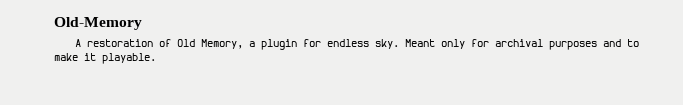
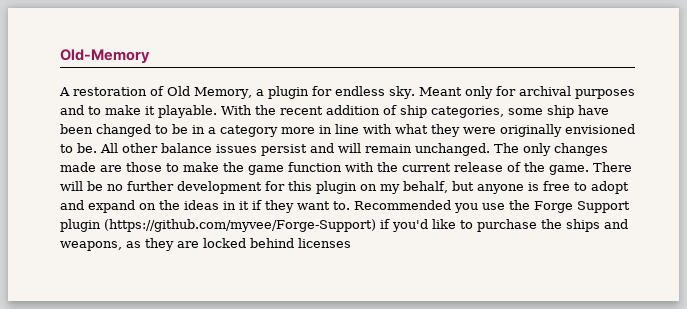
+ With the recent addition of ship categories, some ship have been changed to be in a category more in line with what they were originally envisioned to be. All other balance issues persist and will remain unchanged. The only changes made are those to make the game function with the current release of the game. There will be no further development for this plugin on my behalf, but anyone is free to adopt and expand on the ideas in it if they want to. Recommended you use the Forge Support plugin (https://github.com/myvee/Forge-Support) if you'd like to purchase the ships and weapons, as they are locked behind licenses

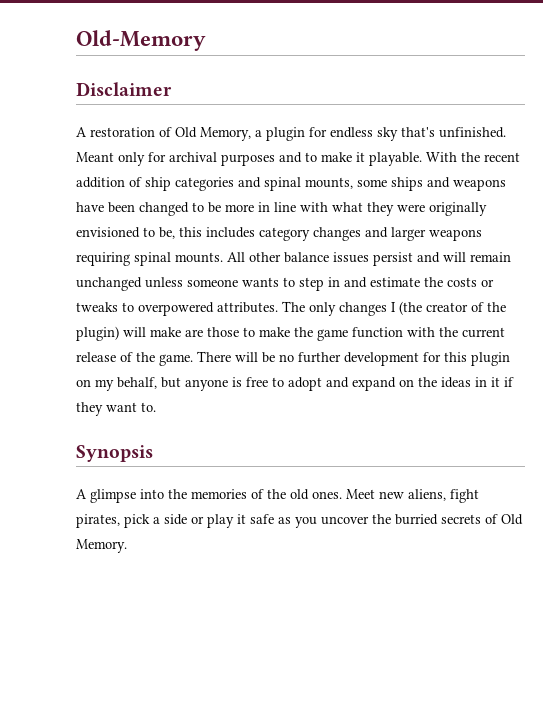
+ Disclaimer
- A restoration of Old Memory, a plugin for endless sky.
+ A restoration of Old Memory, a plugin for endless sky that's unfinished.
- With the recent addition of ship categories, some ship have been changed to be in a category more in line with what they were originally envisioned to be.
+ With the recent addition of ship categories and spinal mounts, some ships and weapons have been changed to be more in line with what they were originally envisioned to be, this includes category changes and larger weapons requiring spinal mounts.
- All other balance issues persist and will remain unchanged. The only changes made are those to make the game function with the current release of the game.
+ All other balance issues persist and will remain unchanged unless someone wants to step in and estimate the costs or tweaks to overpowered attributes. The only changes I (the creator of the plugin) will make are those to make the game function with the current release of the game.
- There will be no further development for this plugin on my behalf, but anyone is free to adopt and expand on the ideas in it if they want to. Recommended you use the Forge Support plugin (https://github.com/myvee/Forge-Support) if you'd like to purchase the ships and weapons, as they are locked behind licenses
+ There will be no further development for this plugin on my behalf, but anyone is free to adopt and expand on the ideas in it if they want to.
+ Synopsis
+ A glimpse into the memories of the old ones. Meet new aliens, fight pirates, pick a side or play it safe as you uncover the burried secrets of Old Memory.

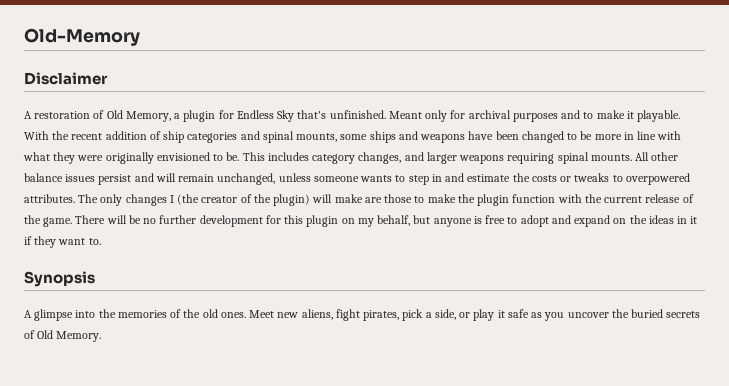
- A restoration of Old Memory, a plugin for endless sky that's unfinished.
+ A restoration of Old Memory, a plugin for Endless Sky that's unfinished.
- With the recent addition of ship categories and spinal mounts, some ships and weapons have been changed to be more in line with what they were originally envisioned to be, this includes category changes and larger weapons requiring spinal mounts.
+ With the recent addition of ship categories and spinal mounts, some ships and weapons have been changed to be more in line with what they were originally envisioned to be. This includes category changes, and larger weapons requiring spinal mounts.
- All other balance issues persist and will remain unchanged unless someone wants to step in and estimate the costs or tweaks to overpowered attributes.
+ All other balance issues persist and will remain unchanged, unless someone wants to step in and estimate the costs or tweaks to overpowered attributes.
- The only changes I (the creator of the plugin) will make are those to make the game function with the current release of the game.
+ The only changes I (the creator of the plugin) will make are those to make the plugin function with the current release of the game.
- Meet new aliens, fight pirates, pick a side or play it safe as you uncover the burried secrets of Old Memory.
+ Meet new aliens, fight pirates, pick a side, or play it safe as you uncover the buried secrets of Old Memory.

